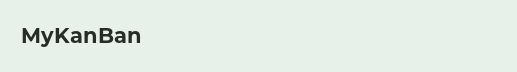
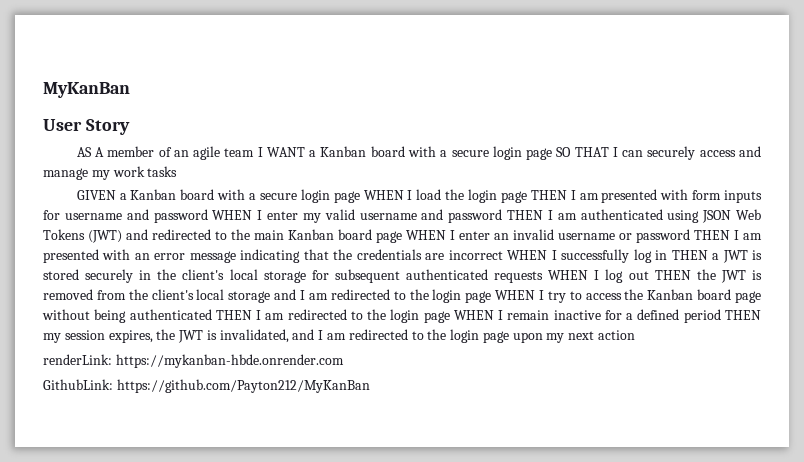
+ User Story
+ AS A member of an agile team I WANT a Kanban board with a secure login page SO THAT I can securely access and manage my work tasks
+ GIVEN a Kanban board with a secure login page WHEN I load the login page THEN I am presented with form inputs for username and password WHEN I enter my valid username and password THEN I am authenticated using JSON Web Tokens (JWT) and redirected to the main Kanban board page WHEN I enter an invalid username or password THEN I am presented with an error message indicating that the credentials are incorrect WHEN I successfully log in THEN a JWT is stored securely in the client's local storage for subsequent authenticated requests WHEN I log out THEN the JWT is removed from the client's local storage and I am redirected to the login page WHEN I try to access the Kanban board page without being authenticated THEN I am redirected to the login page WHEN I remain inactive for a defined period THEN my session expires, the JWT is invalidated, and I am redirected to the login page upon my next action
+ renderLink: https://mykanban-hbde.onrender.com
+ GithubLink: https://github.com/Payton212/MyKanBan

